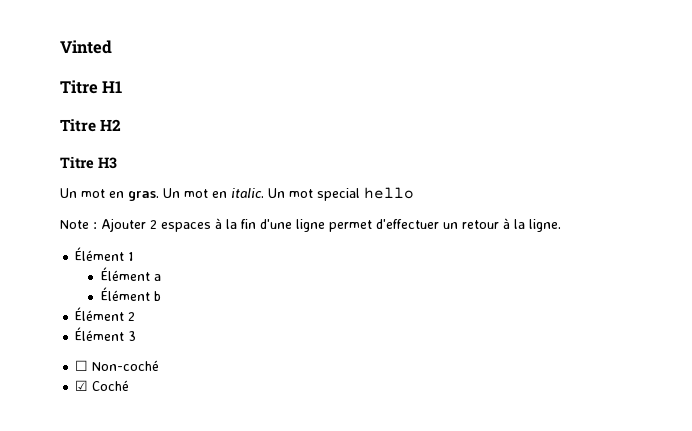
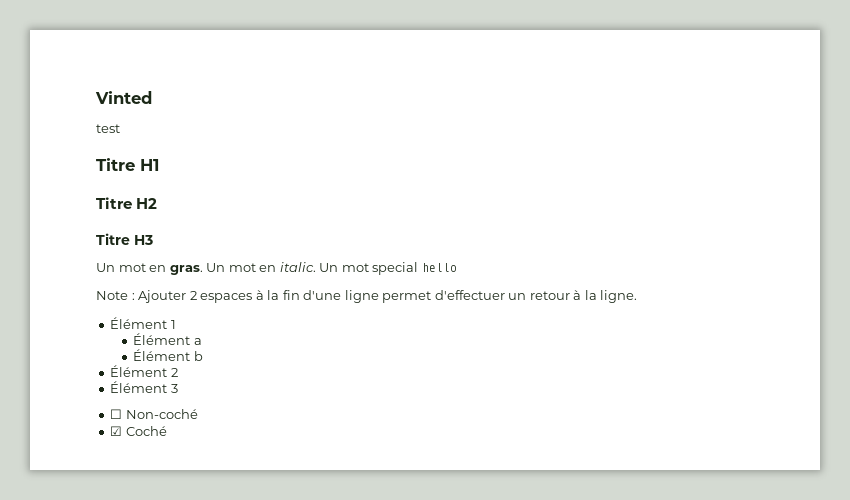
+ test

